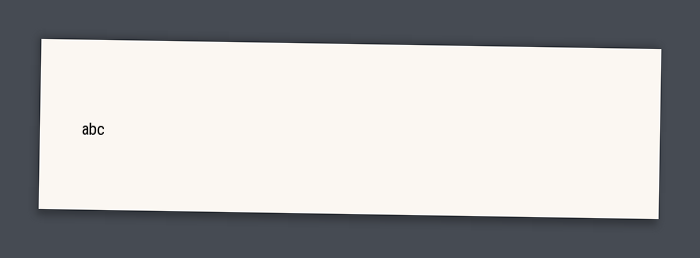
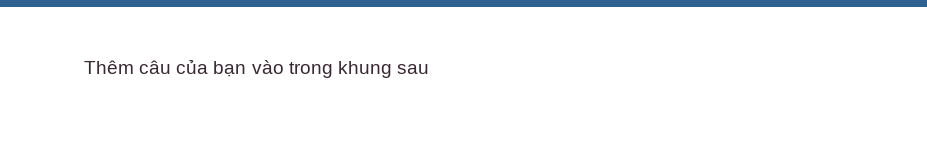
- abc
+ Thêm câu của bạn vào trong khung sau

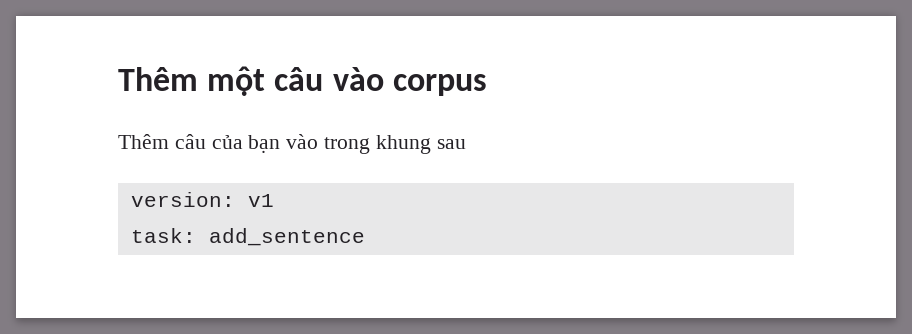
+ Thêm một câu vào corpus
+ version: v1
+ task: add_sentence

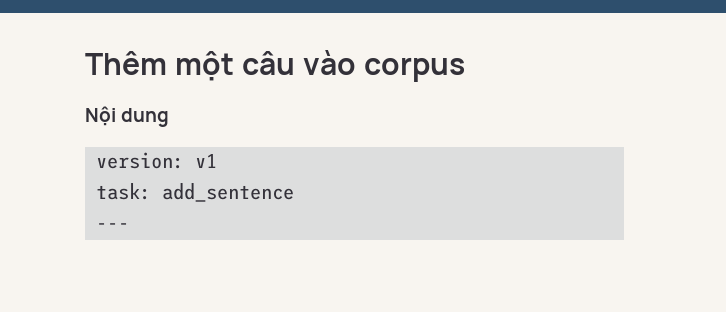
- Thêm câu của bạn vào trong khung sau
+ Nội dung
+ ---

